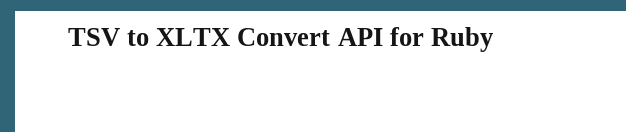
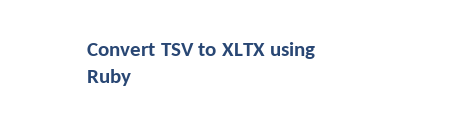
- TSV to XLTX Convert API for Ruby
+ Convert TSV to XLTX using Ruby

